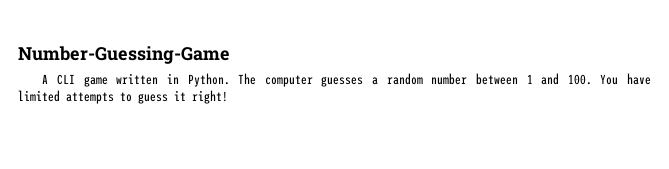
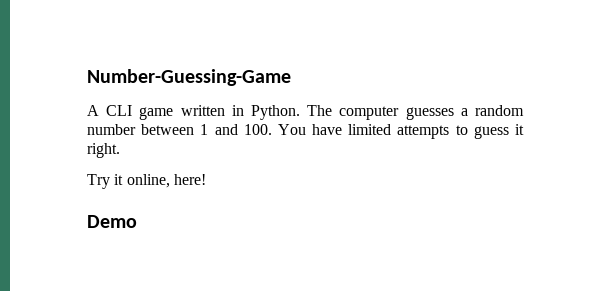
- The computer guesses a random number between 1 and 100. You have limited attempts to guess it right!
+ The computer guesses a random number between 1 and 100. You have limited attempts to guess it right.
+ Try it online, here!
+ Demo

